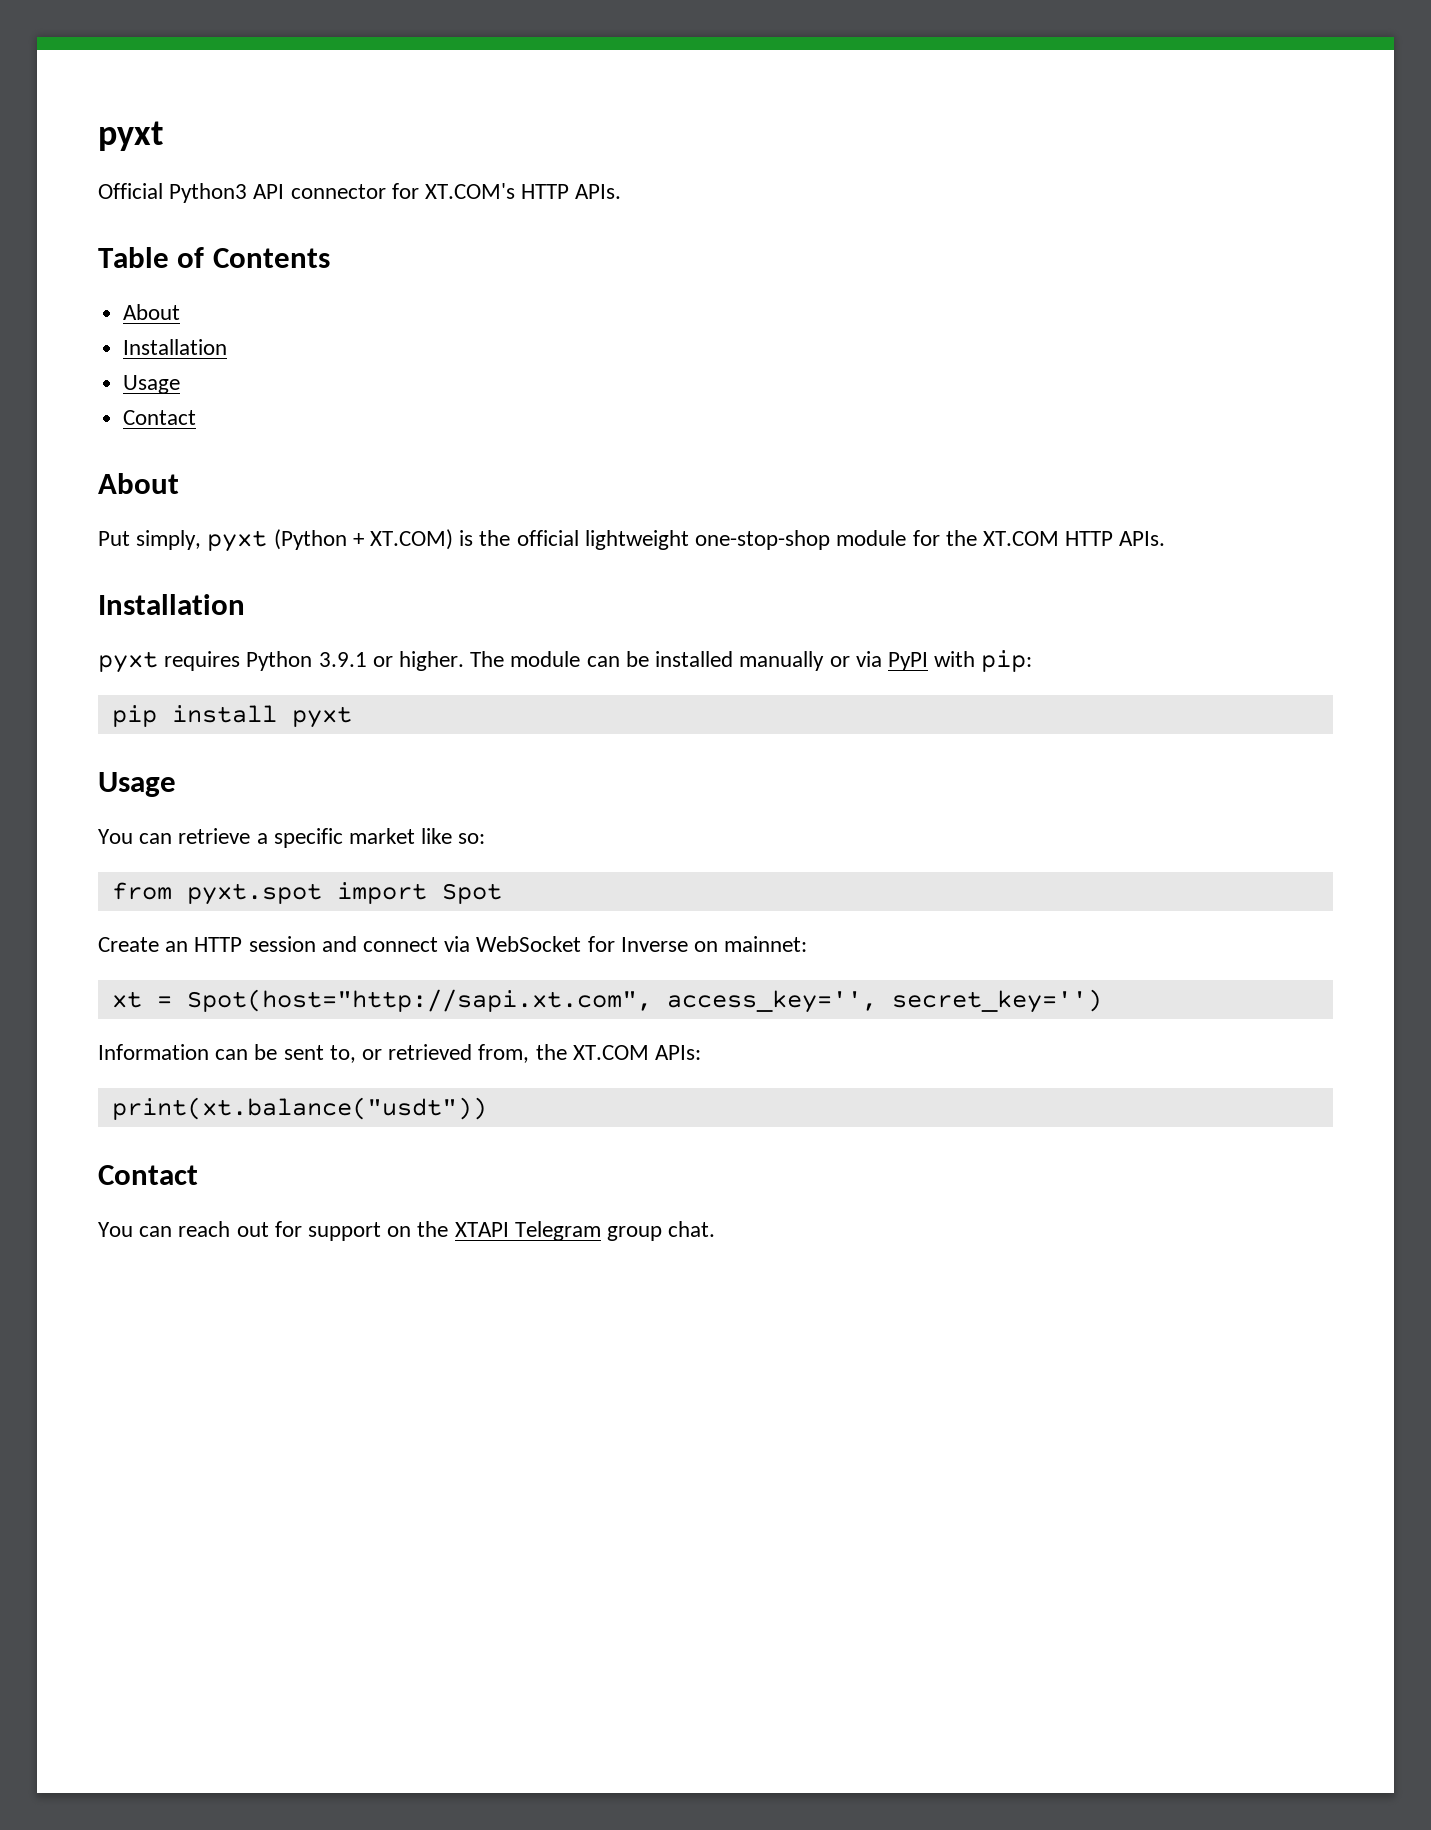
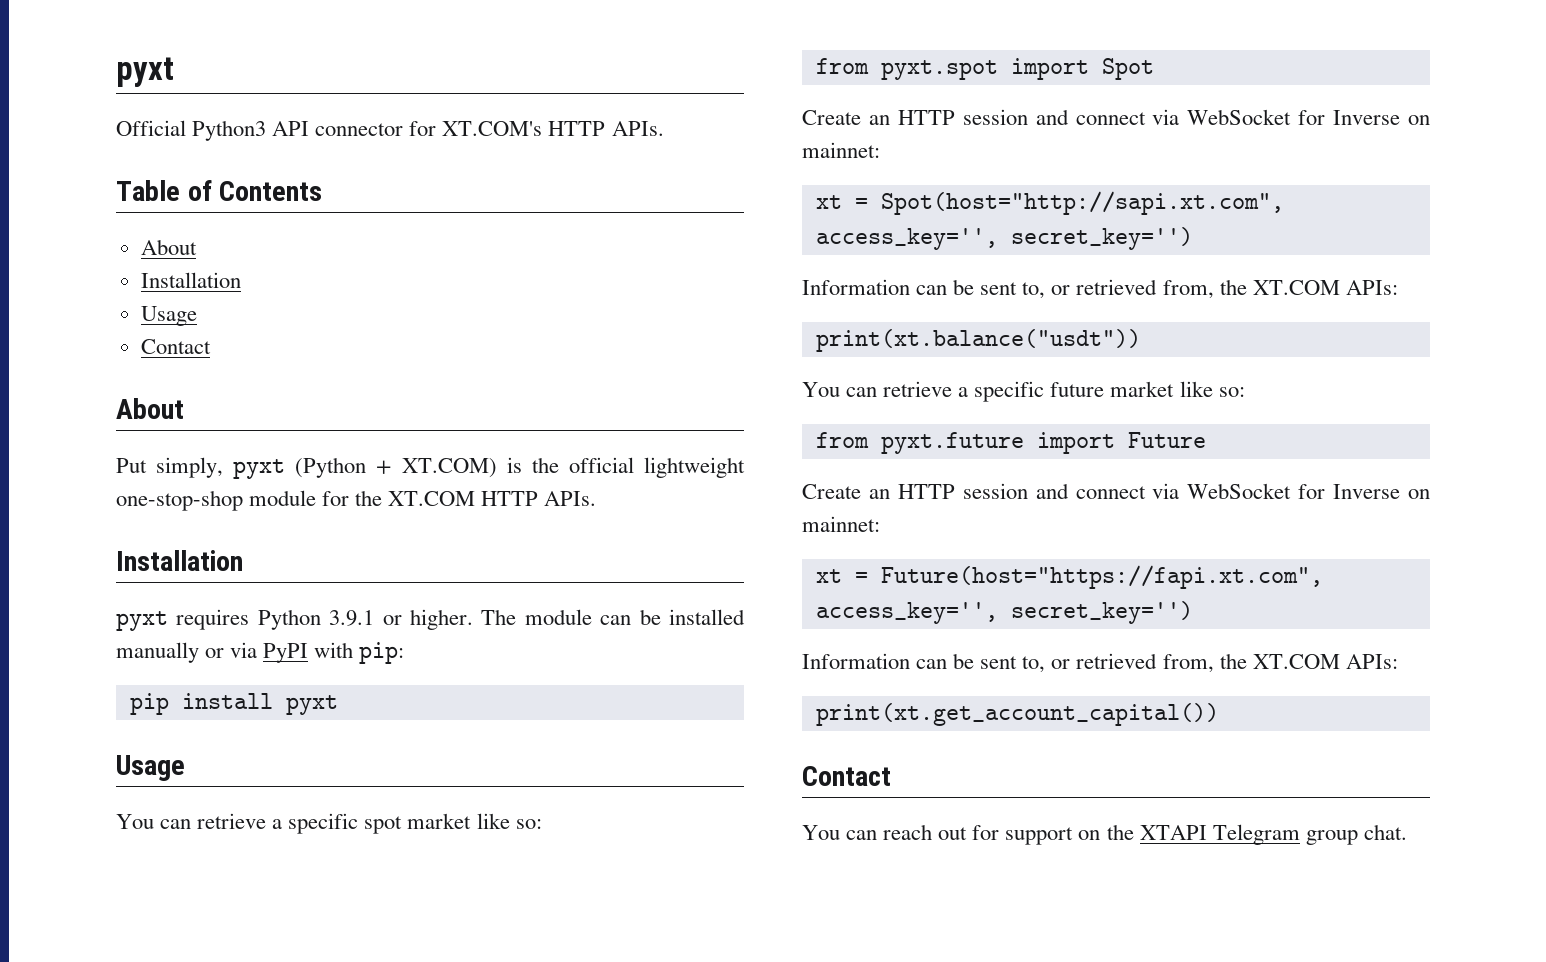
- You can retrieve a specific market like so:
+ You can retrieve a specific spot market like so:
+ You can retrieve a specific future market like so:
+ from pyxt.future import Future
+ Create an HTTP session and connect via WebSocket for Inverse on mainnet:
+ xt = Future(host="https://fapi.xt.com", access_key='', secret_key='')
+ Information can be sent to, or retrieved from, the XT.COM APIs:
+ print(xt.get_account_capital())

